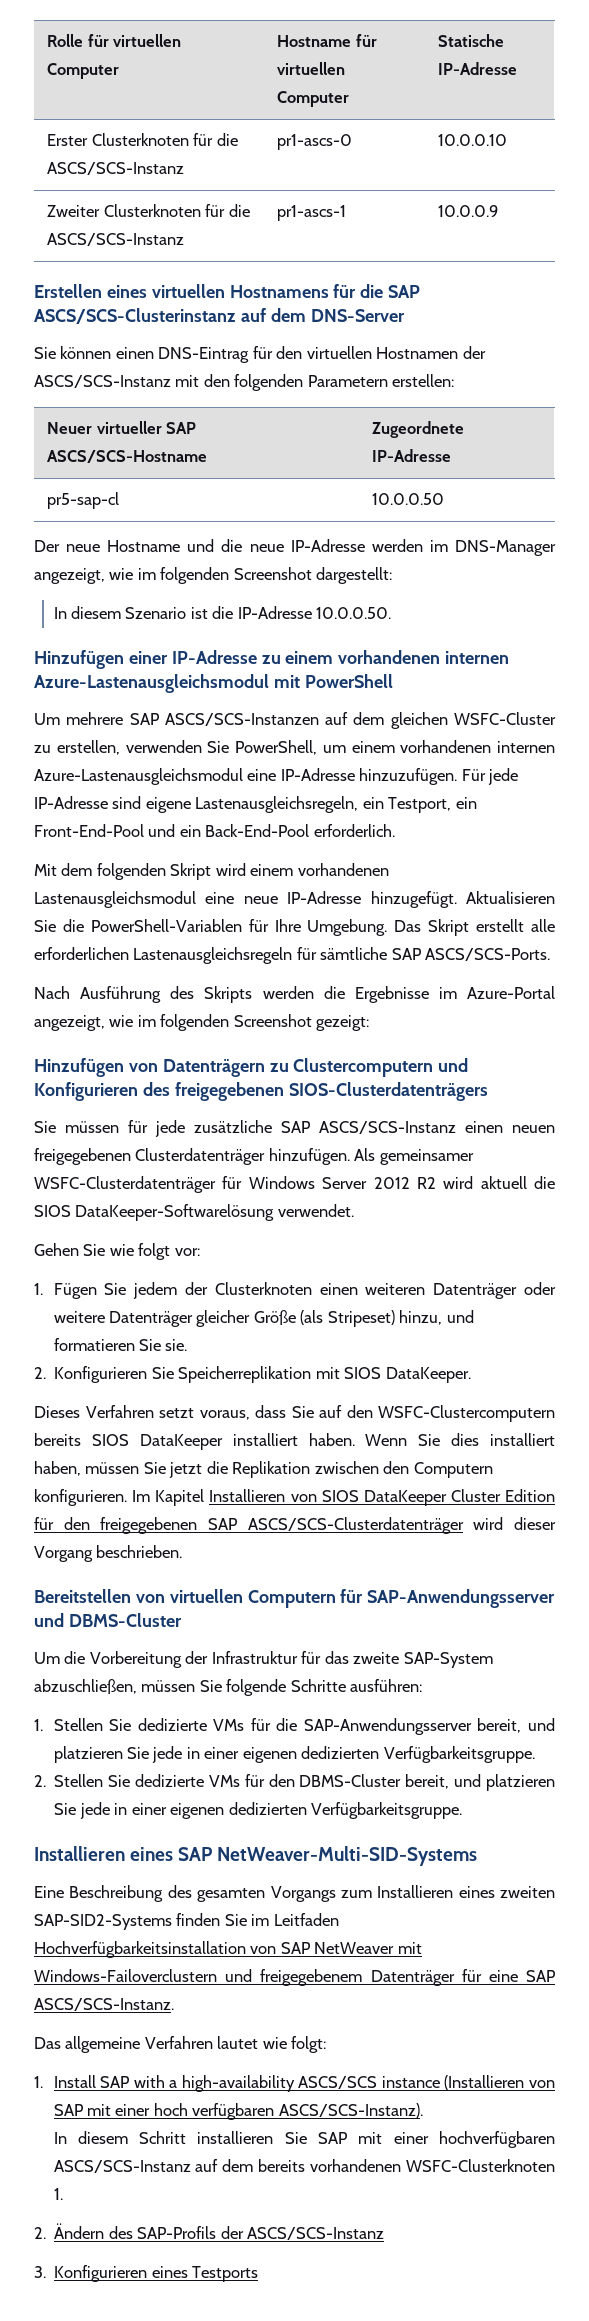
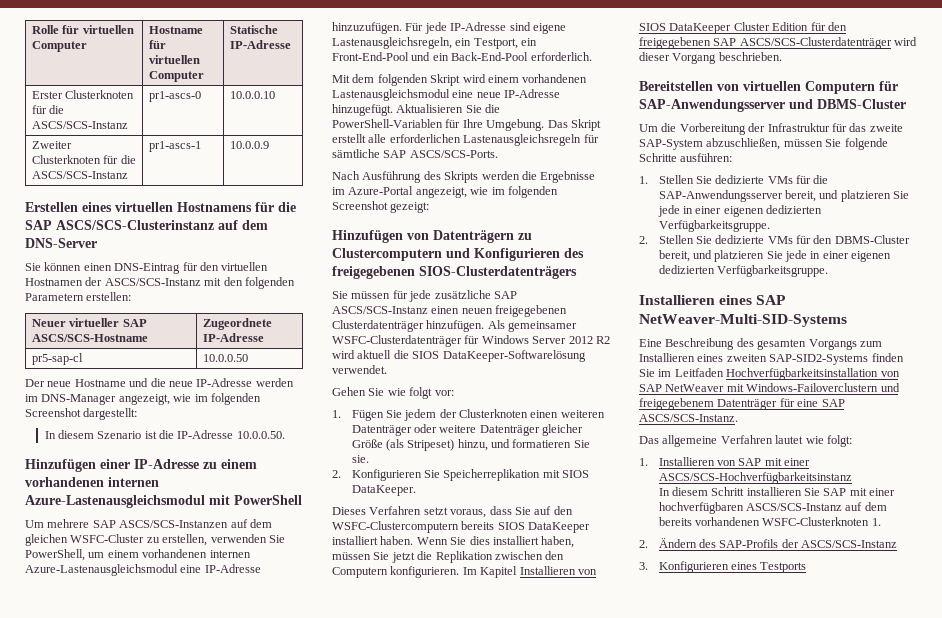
- 1. Install SAP with a high-availability ASCS/SCS instance (Installieren von SAP mit einer hoch verfügbaren ASCS/SCS-Instanz).
+ 1. Installieren von SAP mit einer ASCS/SCS-Hochverfügbarkeitsinstanz

